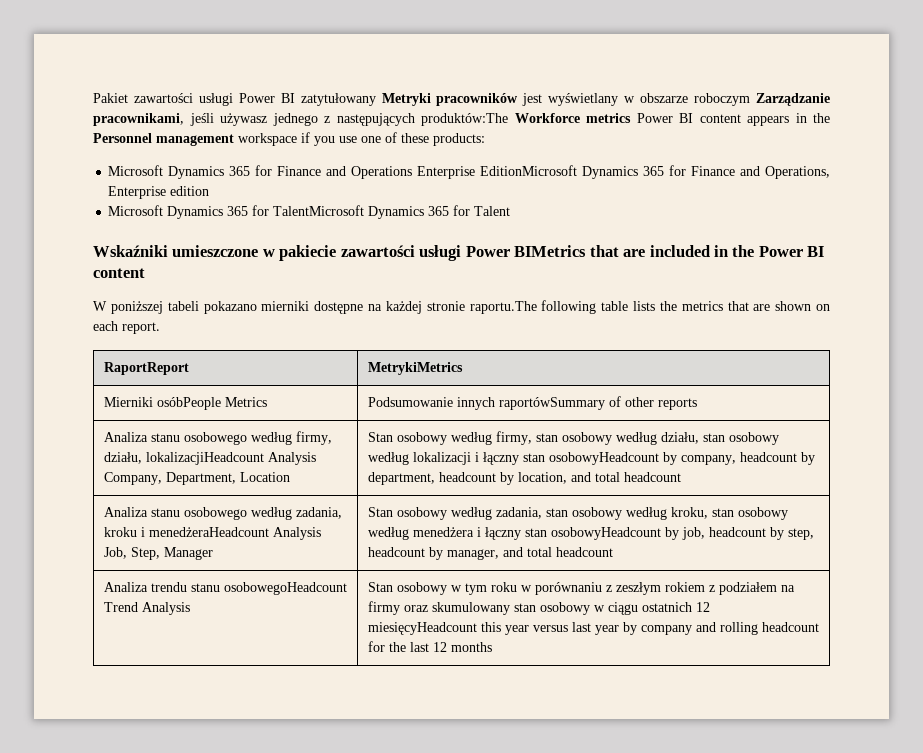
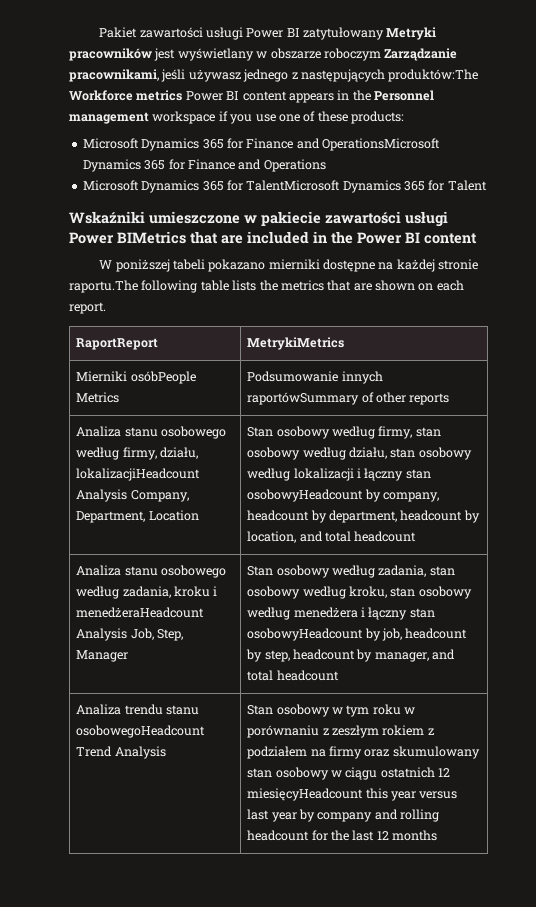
- Microsoft Dynamics 365 for Finance and Operations Enterprise EditionMicrosoft Dynamics 365 for Finance and Operations, Enterprise edition
+ Microsoft Dynamics 365 for Finance and OperationsMicrosoft Dynamics 365 for Finance and Operations

